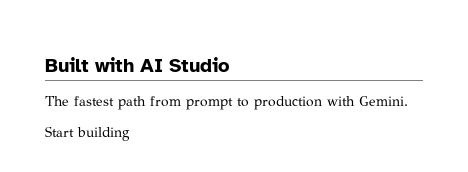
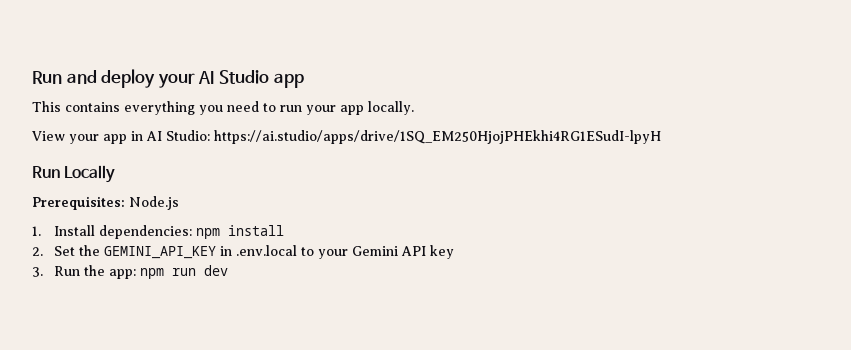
- Built with AI Studio
- The fastest path from prompt to production with Gemini.
- Start building
+ Run and deploy your AI Studio app
+ This contains everything you need to run your app locally.
+ View your app in AI Studio: https://ai.studio/apps/drive/1SQ_EM250HjojPHEkhi4RG1ESudI-lpyH
+ Run Locally
+ Prerequisites: Node.js
+ 1. Install dependencies: npm install
+ 2. Set the GEMINI_API_KEY in .env.local to your Gemini API key
+ 3. Run the app: npm run dev

